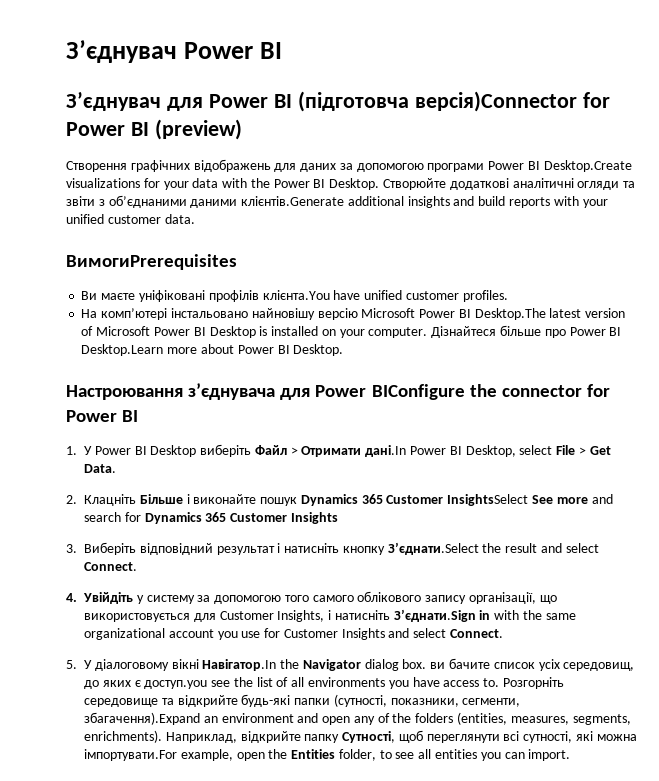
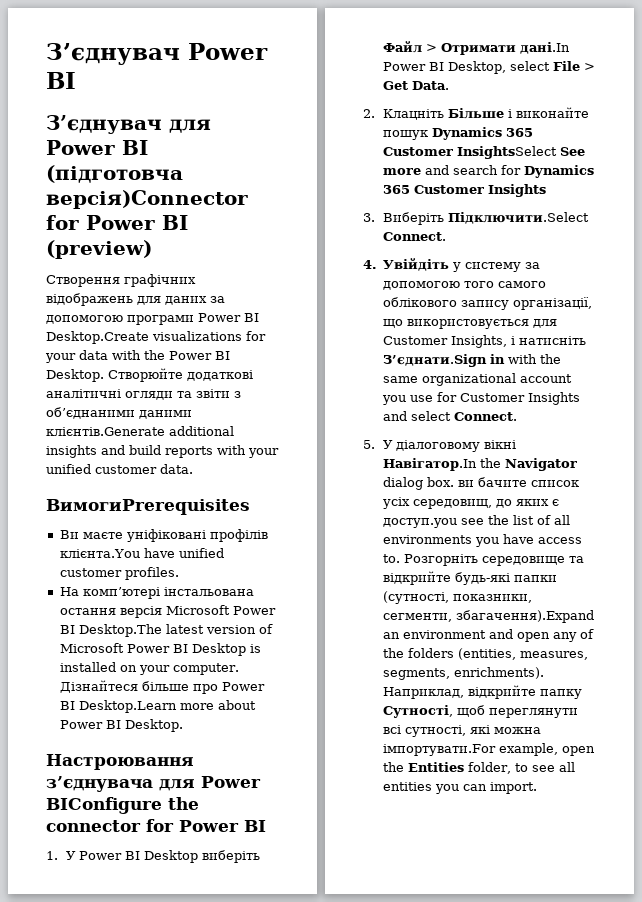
- На комп’ютері інстальовано найновішу версію Microsoft Power BI Desktop.The latest version of Microsoft Power BI Desktop is installed on your computer.
+ На комп’ютері інстальована остання версія Microsoft Power BI Desktop.The latest version of Microsoft Power BI Desktop is installed on your computer.
- 3. Виберіть відповідний результат і натисніть кнопку З’єднати.Select the result and select Connect.
+ 3. Виберіть Підключити.Select Connect.

